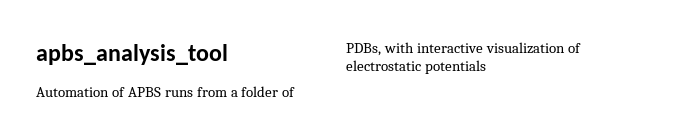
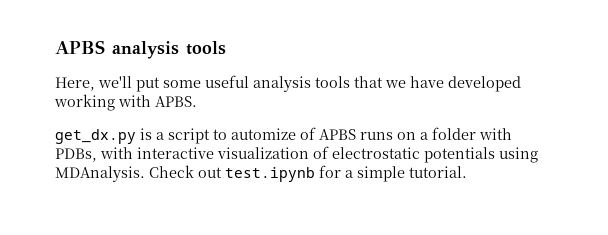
- apbs_analysis_tool
- Automation of APBS runs from a folder of PDBs, with interactive visualization of electrostatic potentials
+ APBS analysis tools
+ Here, we'll put some useful analysis tools that we have developed working with APBS.
+ get_dx.py is a script to automize of APBS runs on a folder with PDBs, with interactive visualization of electrostatic potentials using MDAnalysis. Check out test.ipynb for a simple tutorial.

